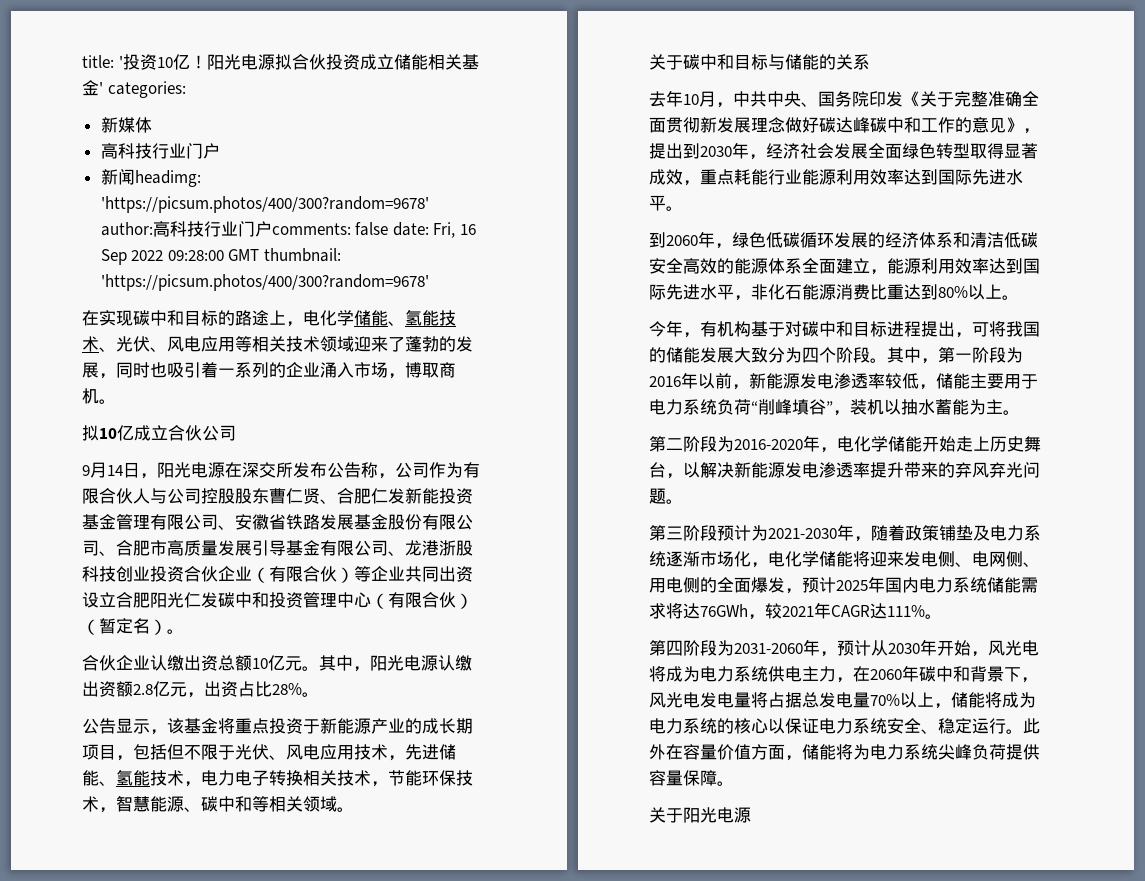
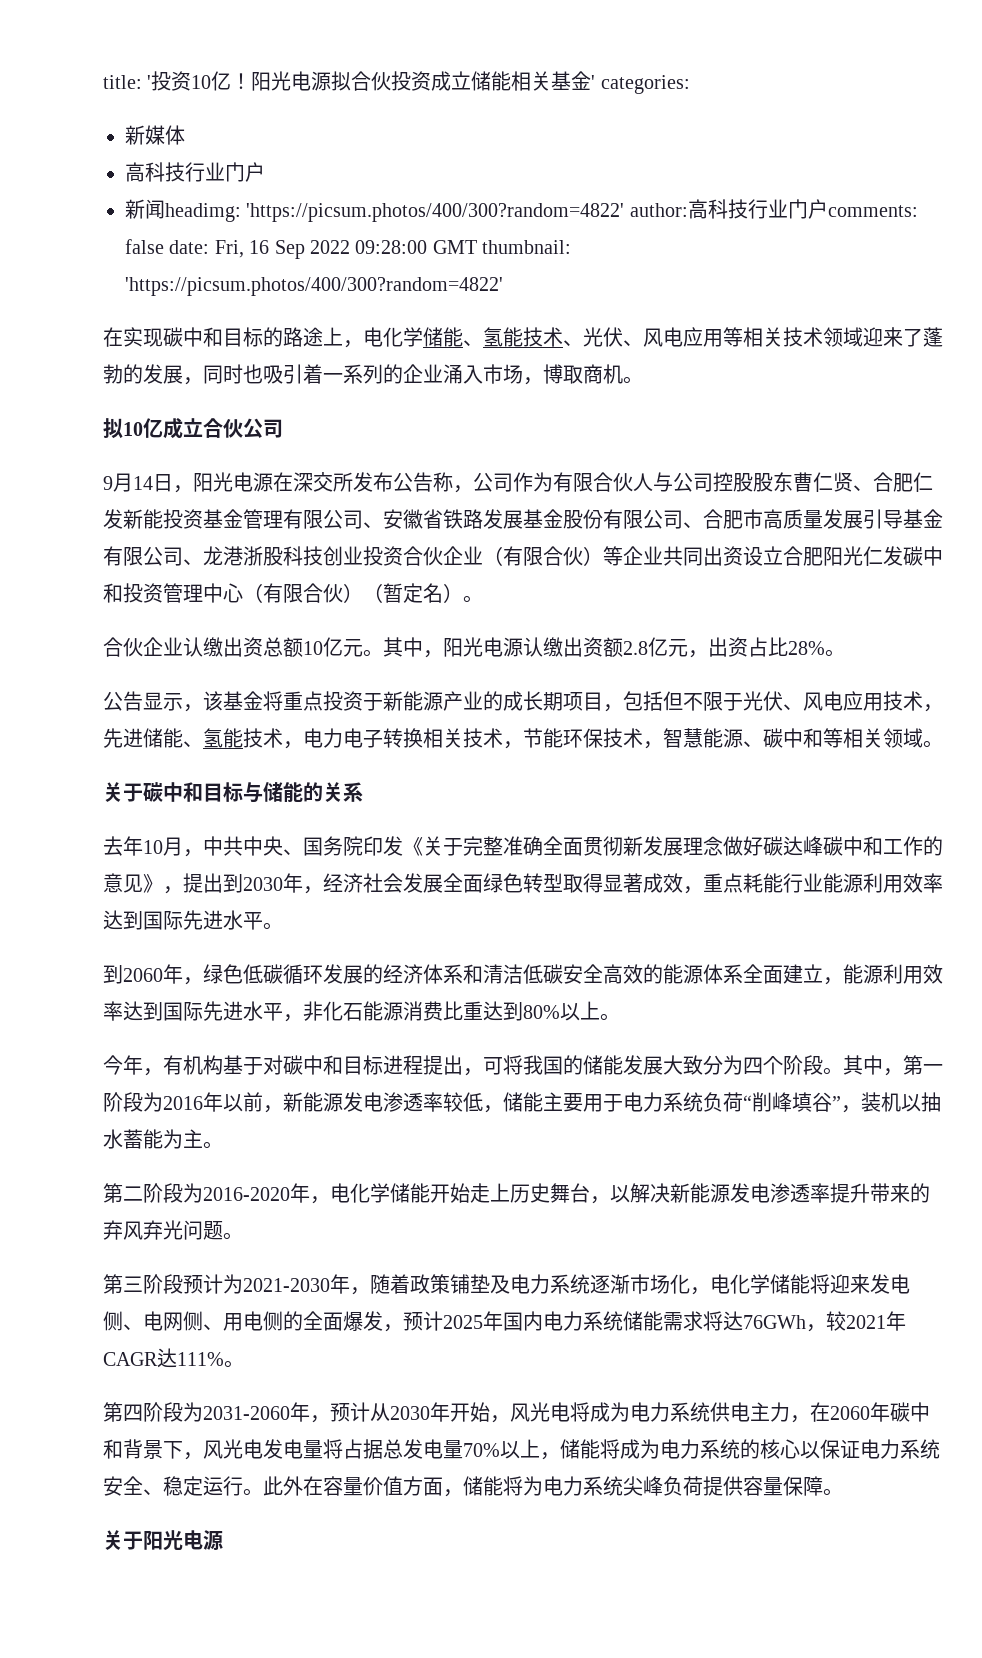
- 新闻headimg: 'https://picsum.photos/400/300?random=9678' author:高科技行业门户comments: false date: Fri, 16 Sep 2022 09:28:00 GMT thumbnail: 'https://picsum.photos/400/300?random=9678'
+ 新闻headimg: 'https://picsum.photos/400/300?random=4822' author:高科技行业门户comments: false date: Fri, 16 Sep 2022 09:28:00 GMT thumbnail: 'https://picsum.photos/400/300?random=4822'

